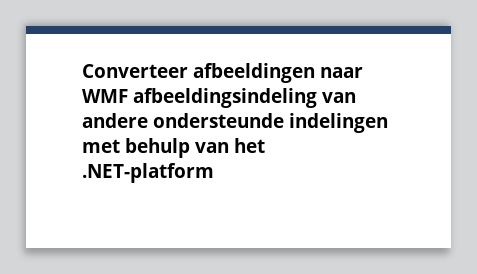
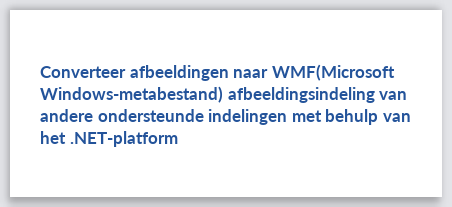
- Converteer afbeeldingen naar WMF afbeeldingsindeling van andere ondersteunde indelingen met behulp van het .NET-platform
+ Converteer afbeeldingen naar WMF(Microsoft Windows-metabestand) afbeeldingsindeling van andere ondersteunde indelingen met behulp van het .NET-platform

